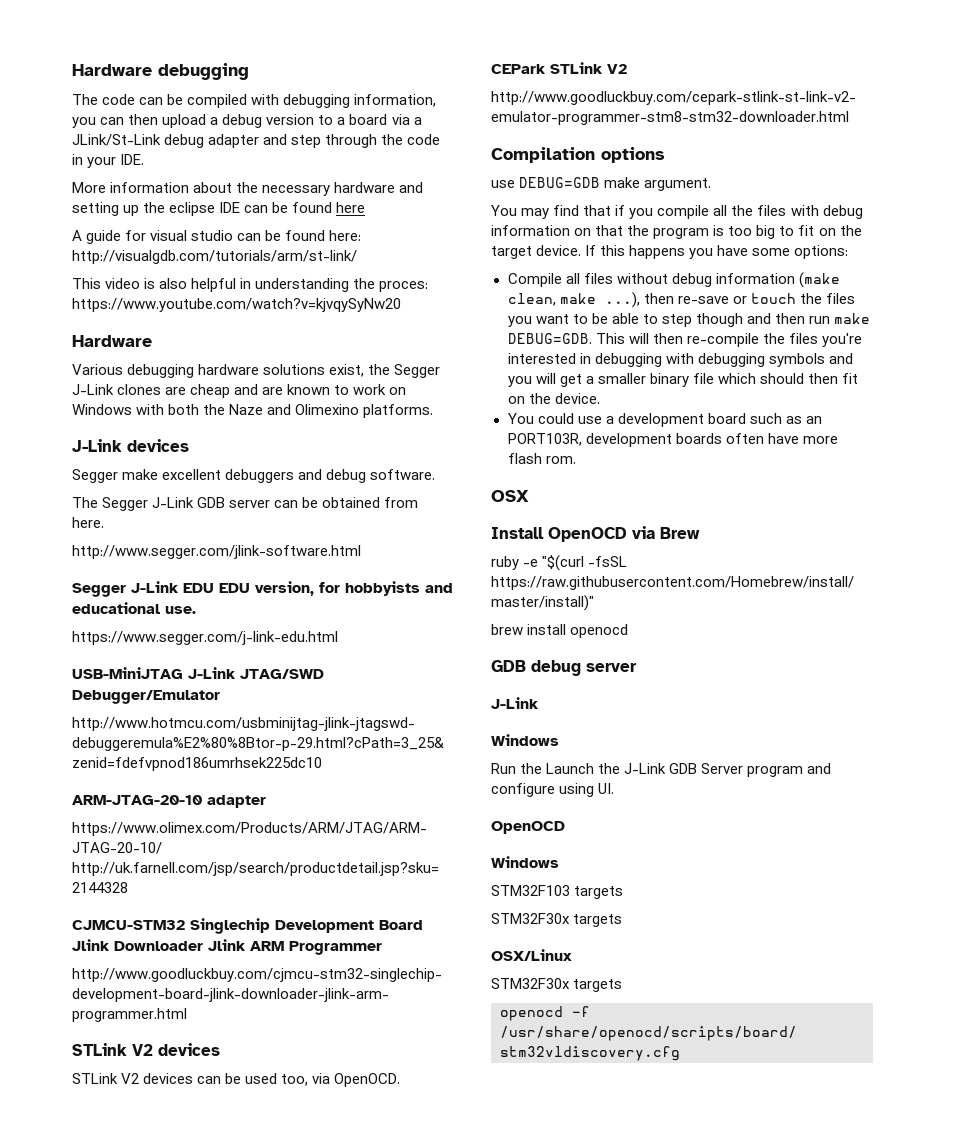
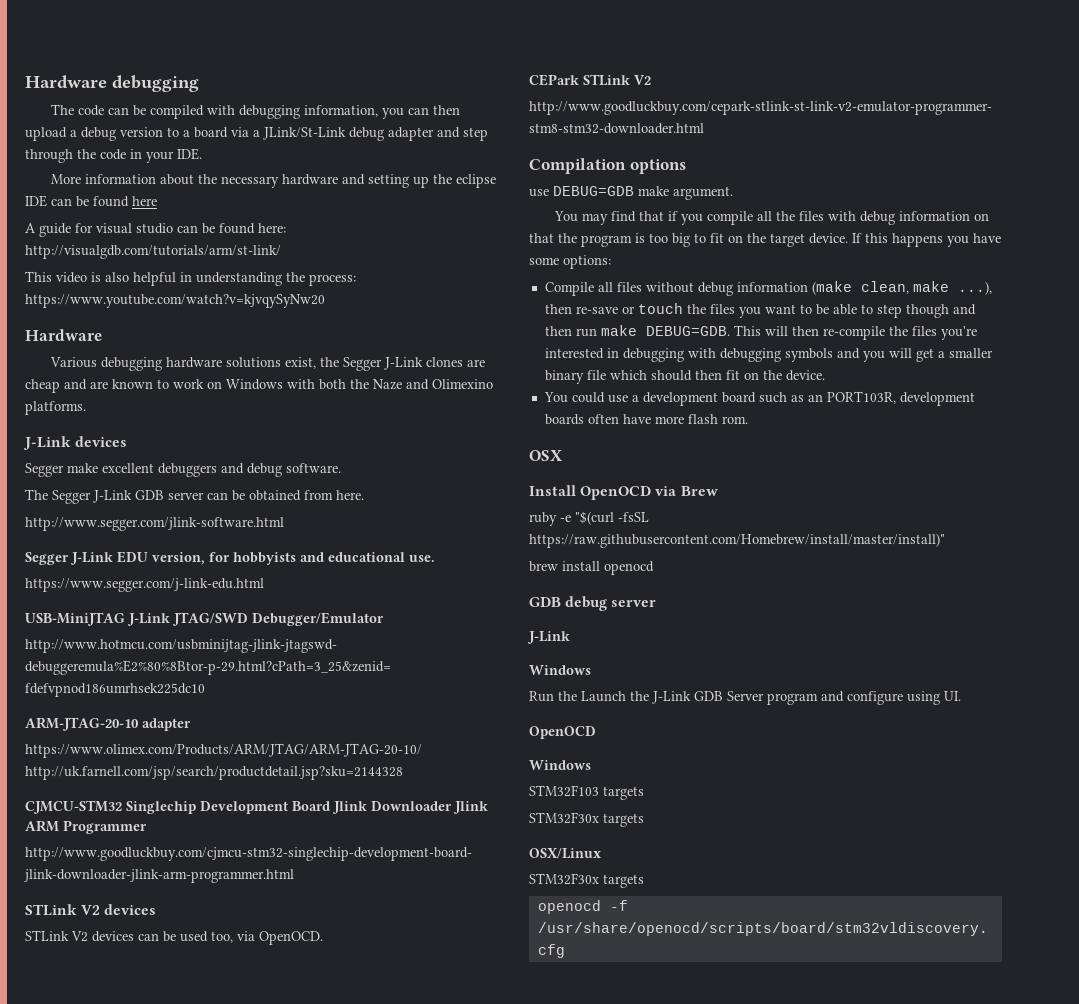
- This video is also helpful in understanding the proces: https://www.youtube.com/watch?v=kjvqySyNw20
+ This video is also helpful in understanding the process: https://www.youtube.com/watch?v=kjvqySyNw20
- Segger J-Link EDU EDU version, for hobbyists and educational use.
+ Segger J-Link EDU version, for hobbyists and educational use.

